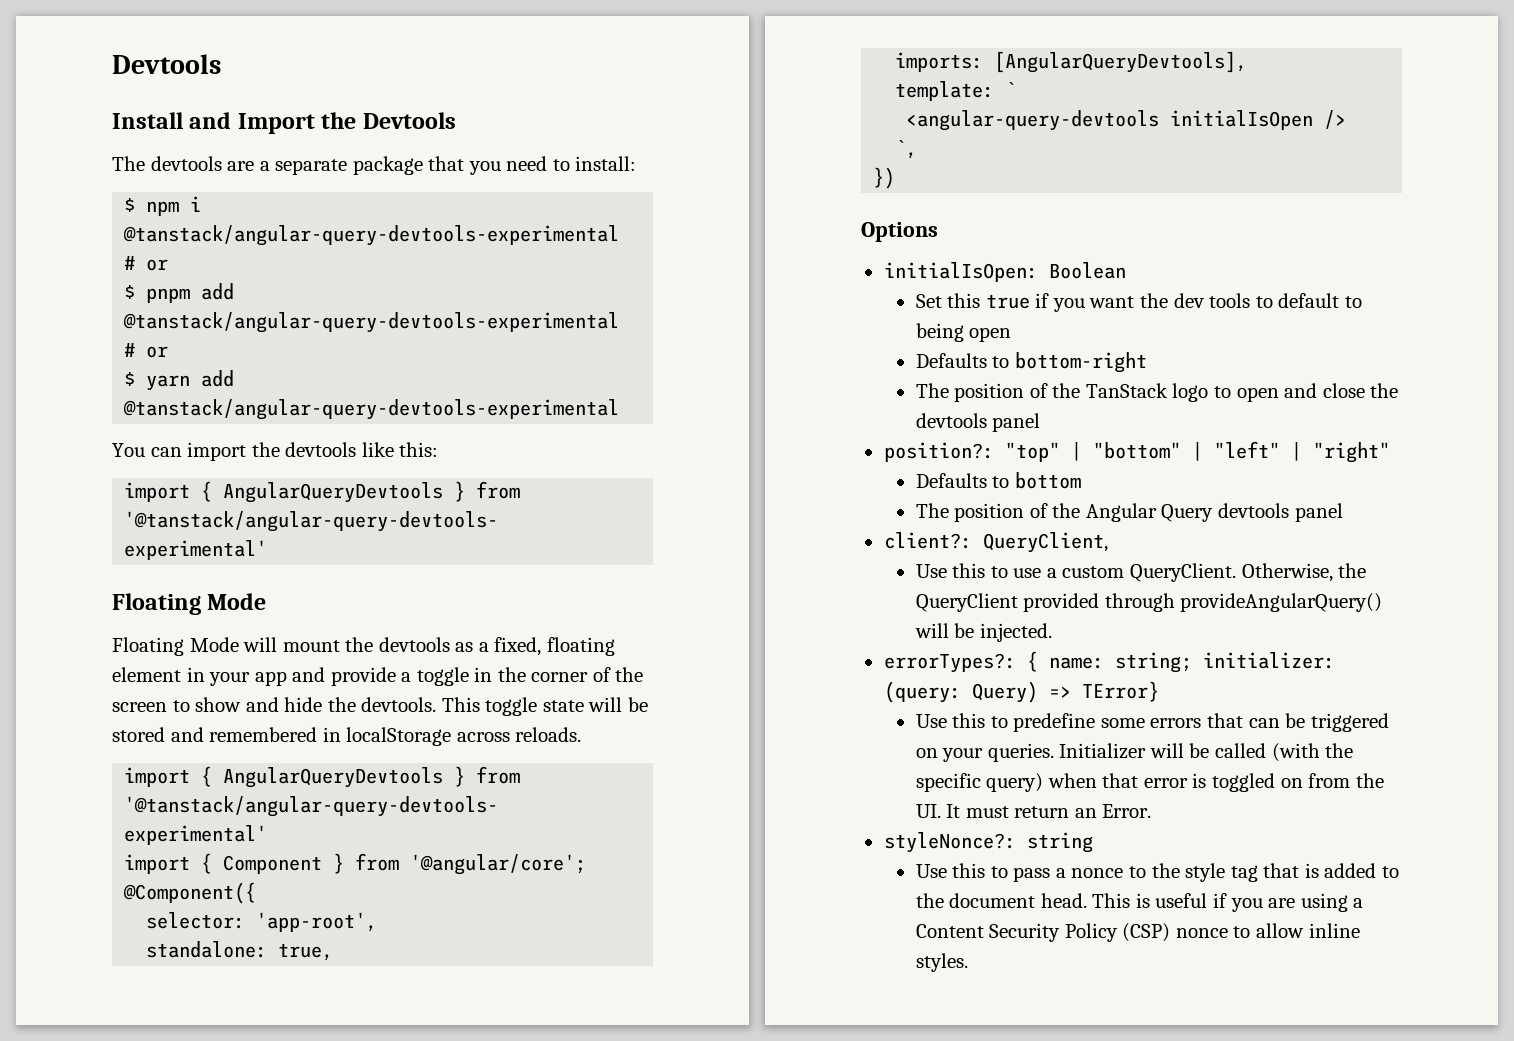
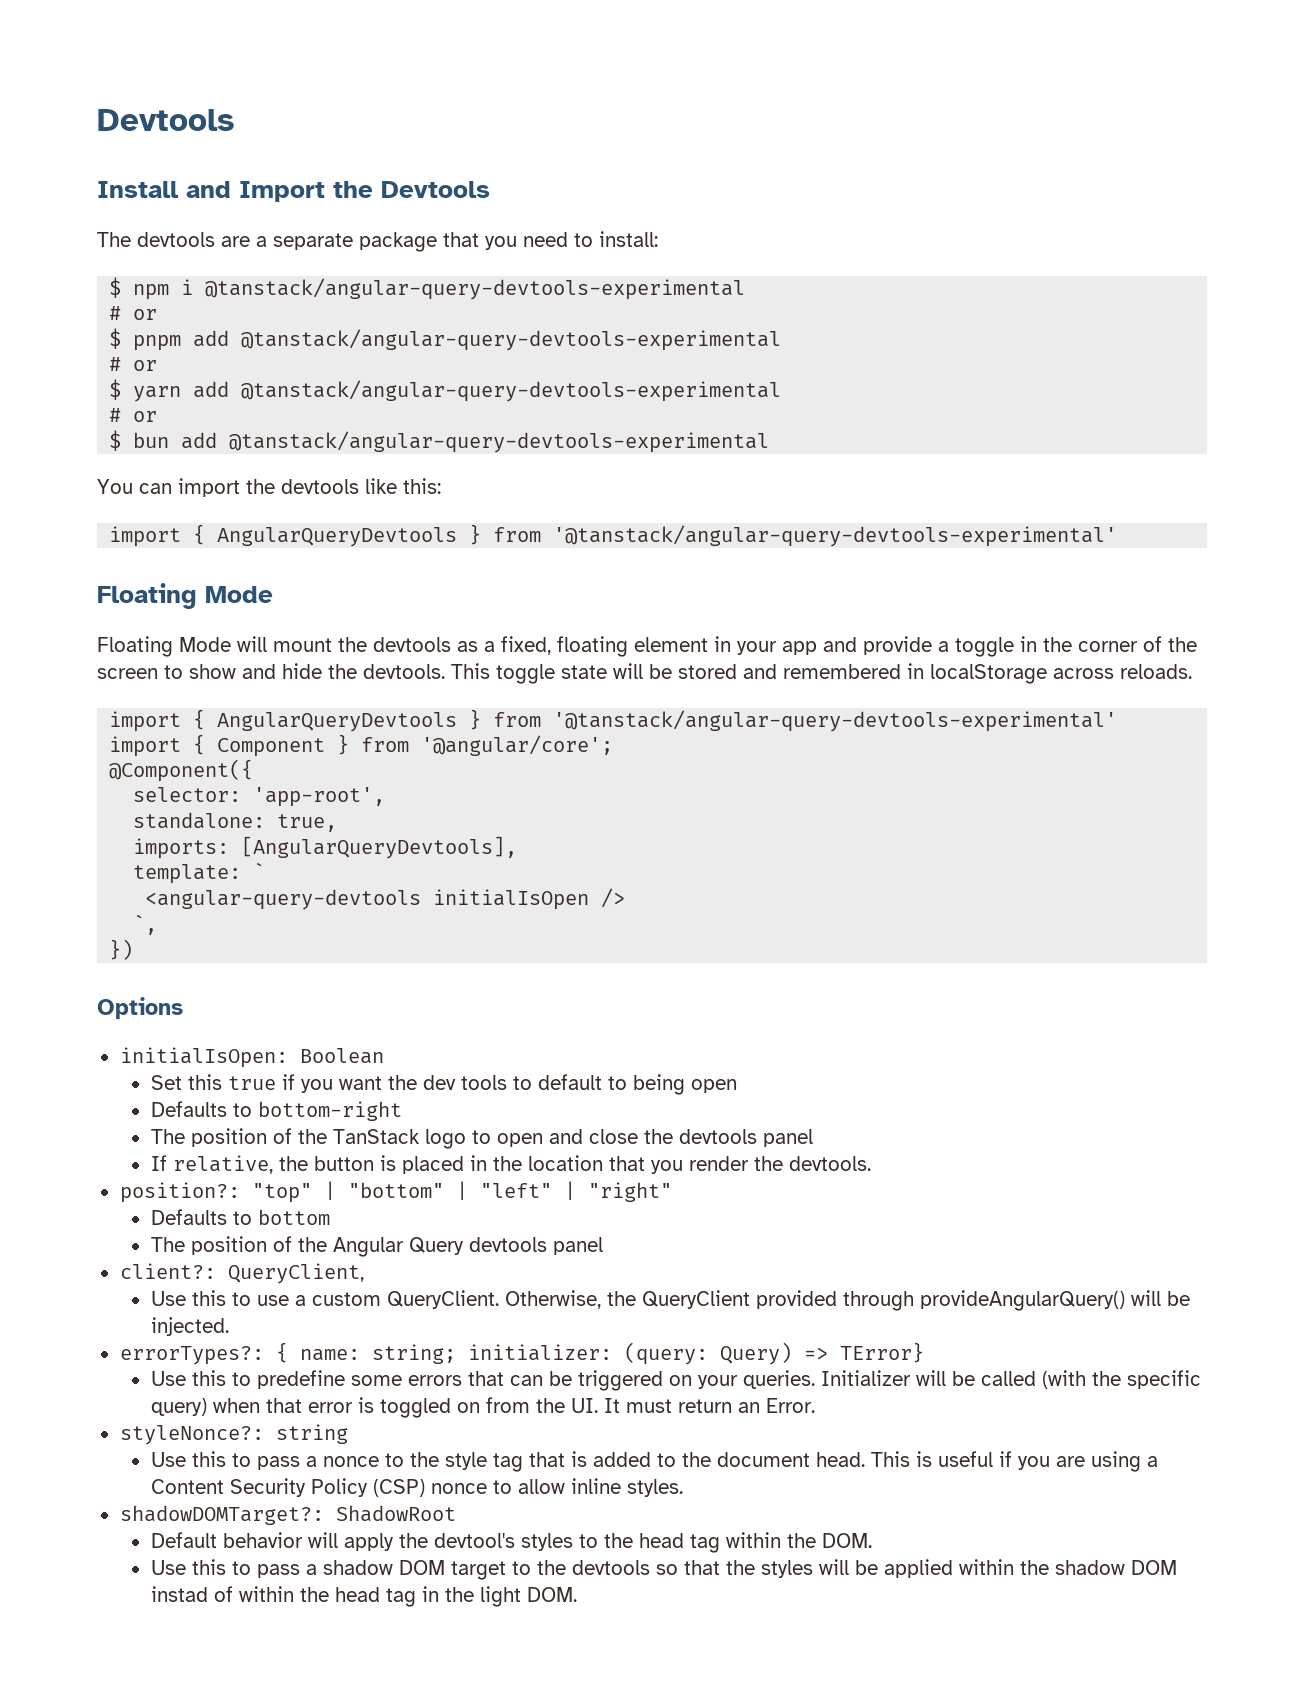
  $ yarn add @tanstack/angular-query-devtools-experimental
+ # or
+ $ bun add @tanstack/angular-query-devtools-experimental
+ If relative, the button is placed in the location that you render the devtools.
+ shadowDOMTarget?: ShadowRoot
+ Default behavior will apply the devtool's styles to the head tag within the DOM.
+ Use this to pass a shadow DOM target to the devtools so that the styles will be applied within the shadow DOM instad of within the head tag in the light DOM.

